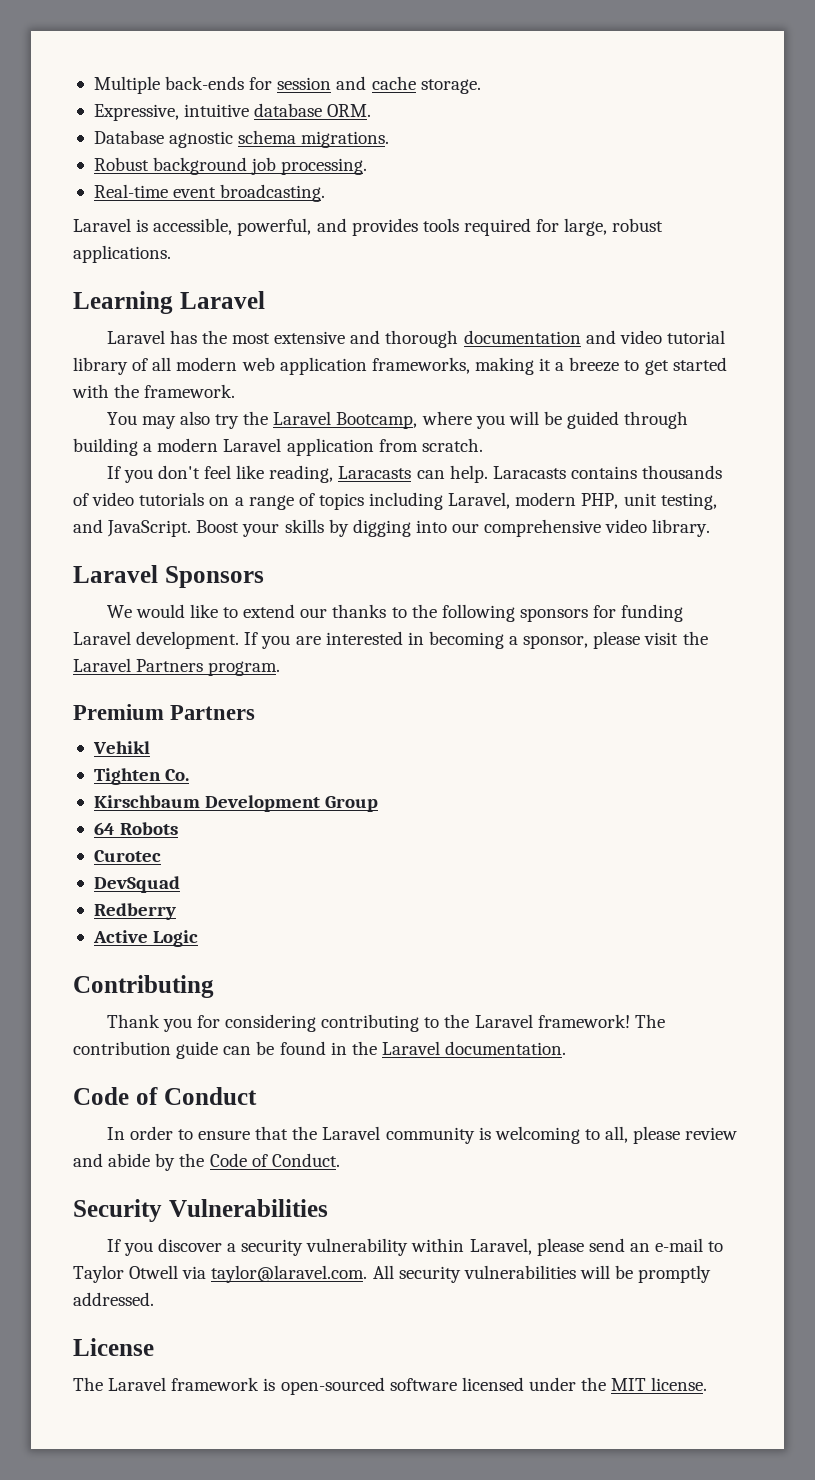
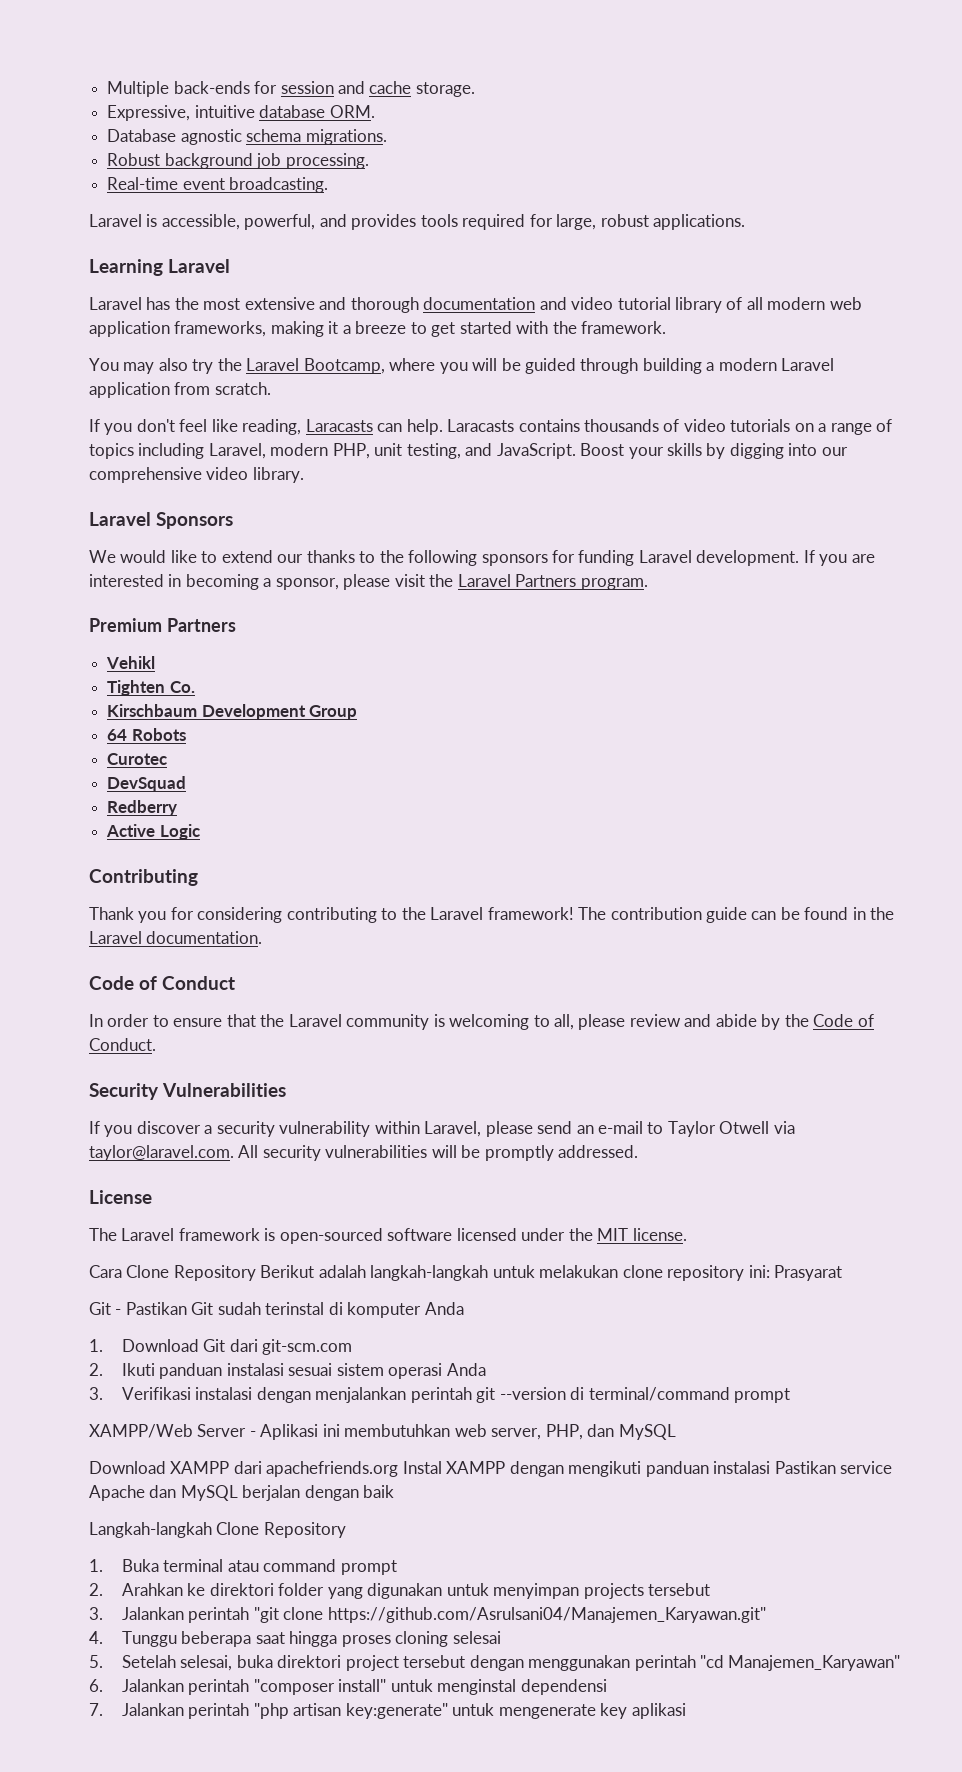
+ Cara Clone Repository Berikut adalah langkah-langkah untuk melakukan clone repository ini: Prasyarat
+ Git - Pastikan Git sudah terinstal di komputer Anda
+ 1. Download Git dari git-scm.com
+ 2. Ikuti panduan instalasi sesuai sistem operasi Anda
+ 3. Verifikasi instalasi dengan menjalankan perintah git --version di terminal/command prompt
+ XAMPP/Web Server - Aplikasi ini membutuhkan web server, PHP, dan MySQL
+ Download XAMPP dari apachefriends.org Instal XAMPP dengan mengikuti panduan instalasi Pastikan service Apache dan MySQL berjalan dengan baik
+ Langkah-langkah Clone Repository
+ 1. Buka terminal atau command prompt
+ 2. Arahkan ke direktori folder yang digunakan untuk menyimpan projects tersebut
+ 3. Jalankan perintah "git clone https://github.com/Asrulsani04/Manajemen_Karyawan.git"
+ 4. Tunggu beberapa saat hingga proses cloning selesai
+ 5. Setelah selesai, buka direktori project tersebut dengan menggunakan perintah "cd Manajemen_Karyawan"
+ 6. Jalankan perintah "composer install" untuk menginstal dependensi
+ 7. Jalankan perintah "php artisan key:generate" untuk mengenerate key aplikasi

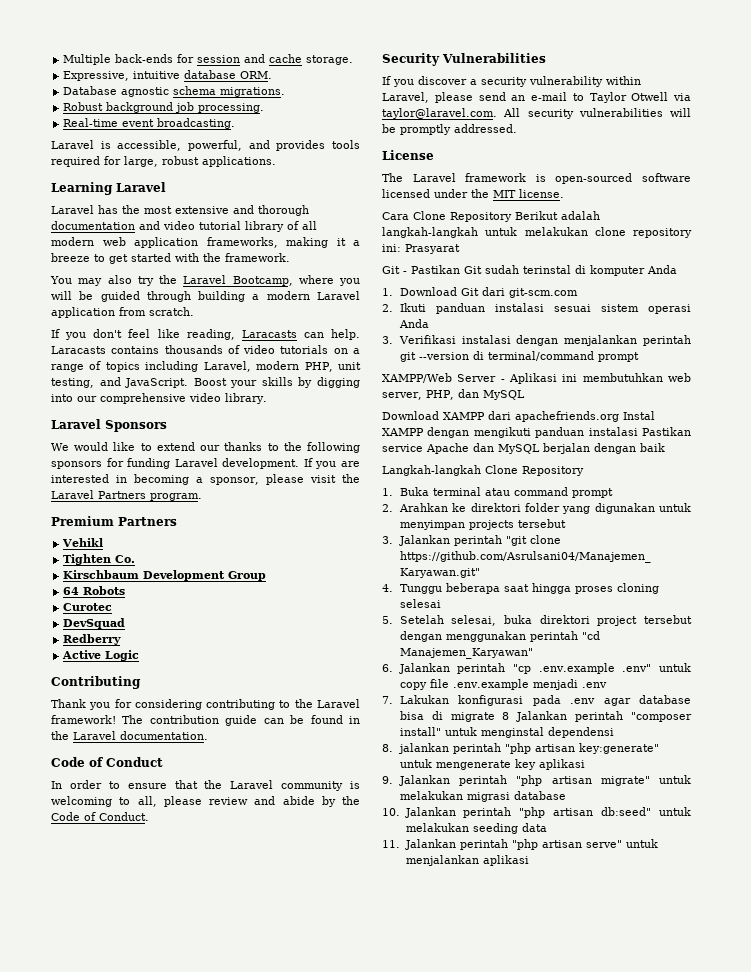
- 6. Jalankan perintah "composer install" untuk menginstal dependensi
+ 6. Jalankan perintah "cp .env.example .env" untuk copy file .env.example menjadi .env
+ 7. Lakukan konfigurasi pada .env agar database bisa di migrate 8 Jalankan perintah "composer install" untuk menginstal dependensi
- 7. Jalankan perintah "php artisan key:generate" untuk mengenerate key aplikasi
+ 8. jalankan perintah "php artisan key:generate" untuk mengenerate key aplikasi
+ 9. Jalankan perintah "php artisan migrate" untuk melakukan migrasi database
+ 10. Jalankan perintah "php artisan db:seed" untuk melakukan seeding data
+ 11. Jalankan perintah "php artisan serve" untuk menjalankan aplikasi

